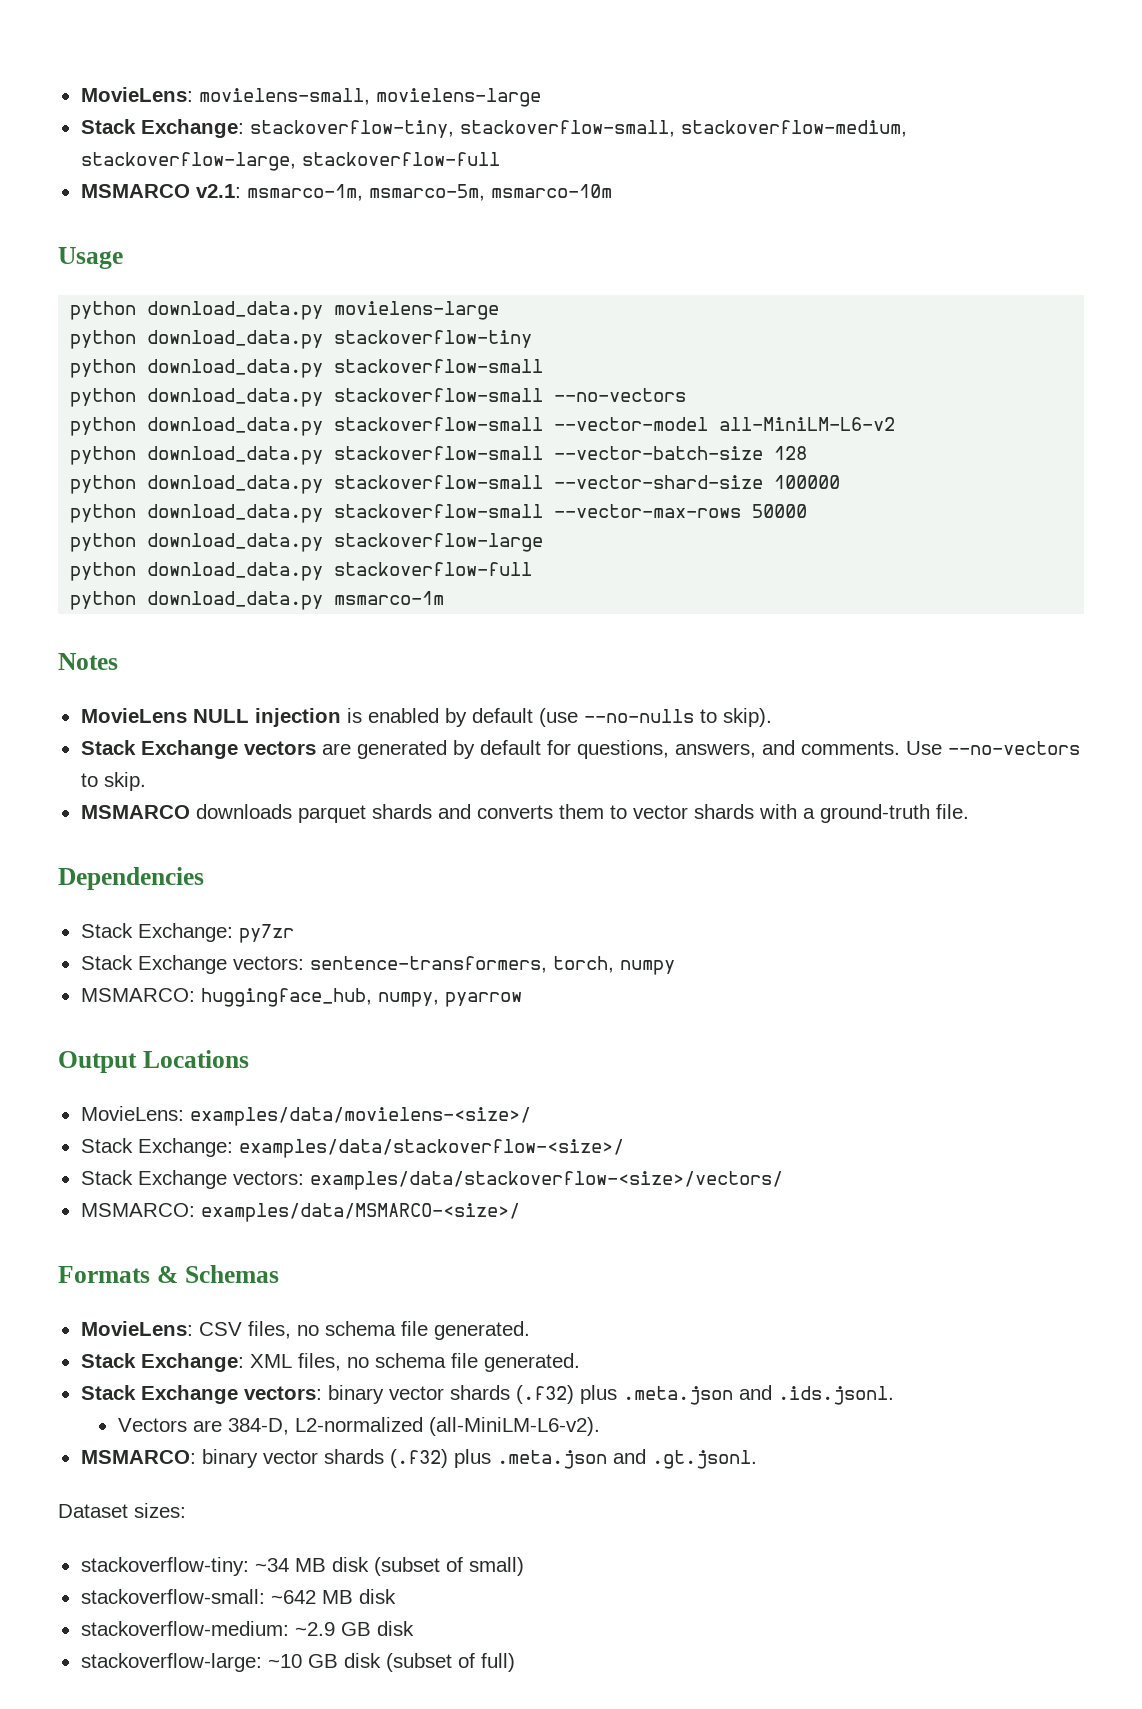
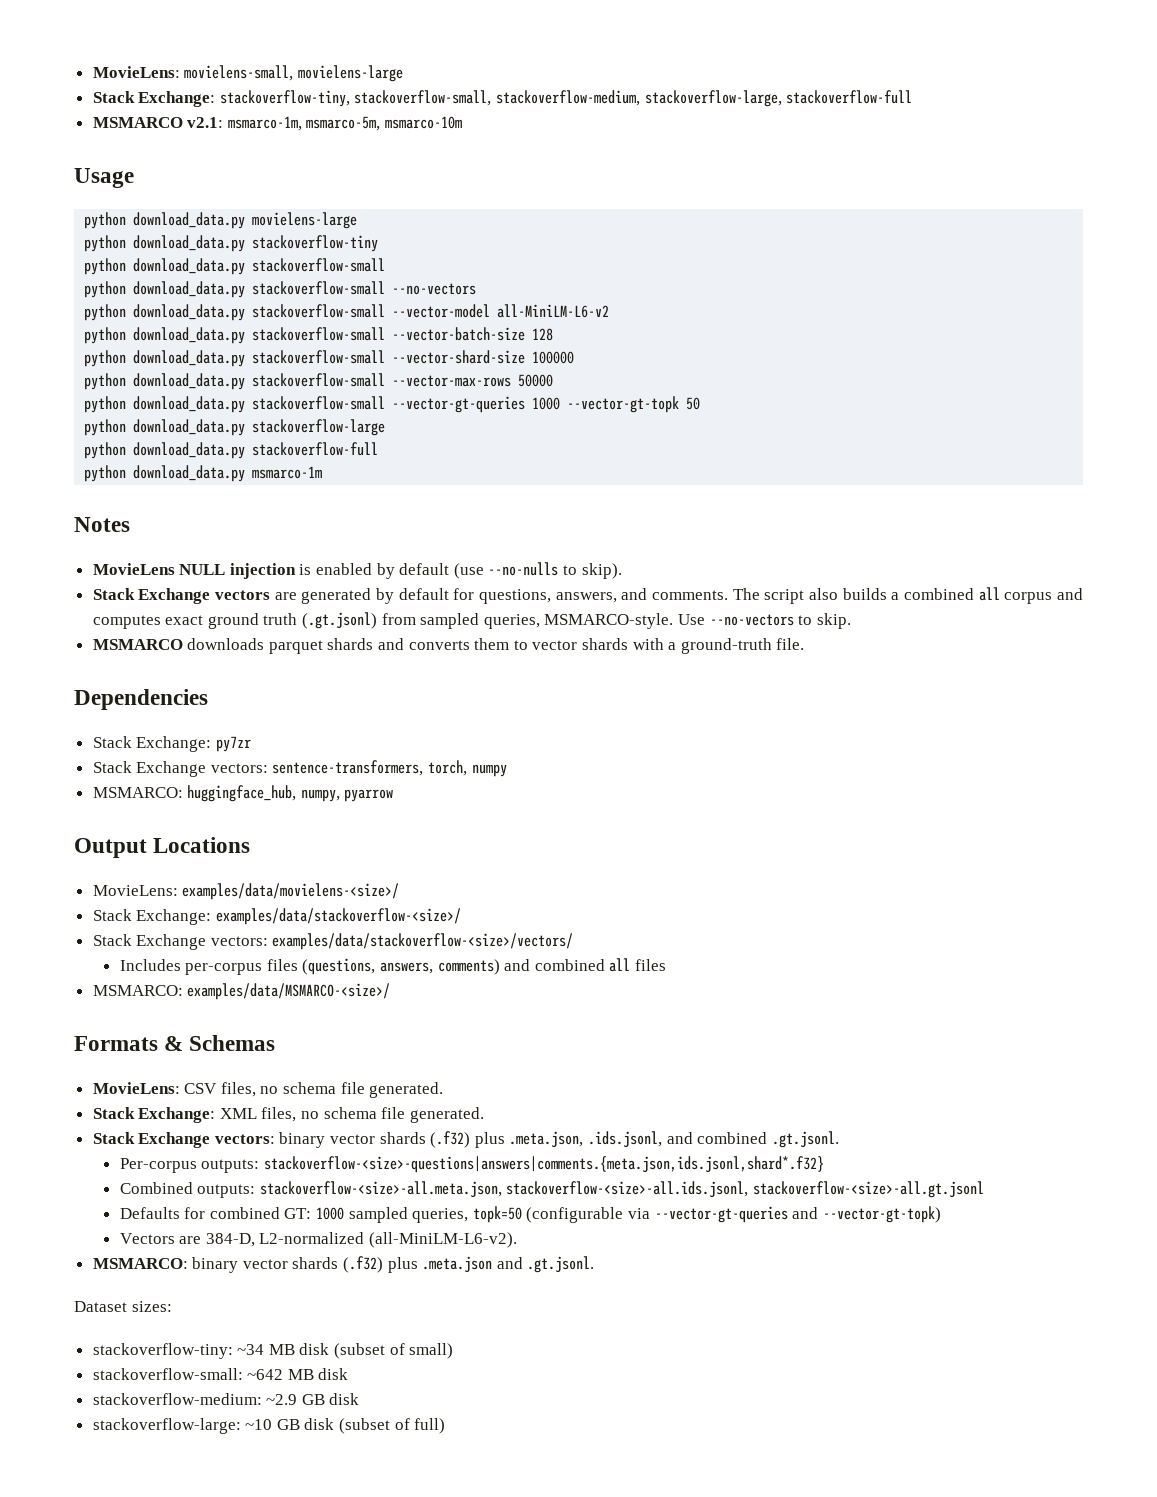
+ python download_data.py stackoverflow-small --vector-gt-queries 1000 --vector-gt-topk 50
+ The script also builds a combined all corpus and computes exact ground truth (.gt.jsonl) from sampled queries, MSMARCO-style.
+ Includes per-corpus files (questions, answers, comments) and combined all files
- Stack Exchange vectors: binary vector shards (.f32) plus .meta.json and .ids.jsonl.
+ Stack Exchange vectors: binary vector shards (.f32) plus .meta.json, .ids.jsonl, and combined .gt.jsonl.
+ Per-corpus outputs: stackoverflow-<size>-questions|answers|comments.{meta.json,ids.jsonl,shard*.f32}
+ Combined outputs: stackoverflow-<size>-all.meta.json, stackoverflow-<size>-all.ids.jsonl, stackoverflow-<size>-all.gt.jsonl
+ Defaults for combined GT: 1000 sampled queries, topk=50 (configurable via --vector-gt-queries and --vector-gt-topk)

